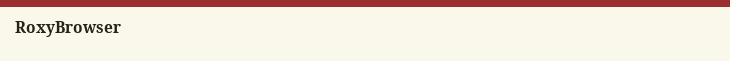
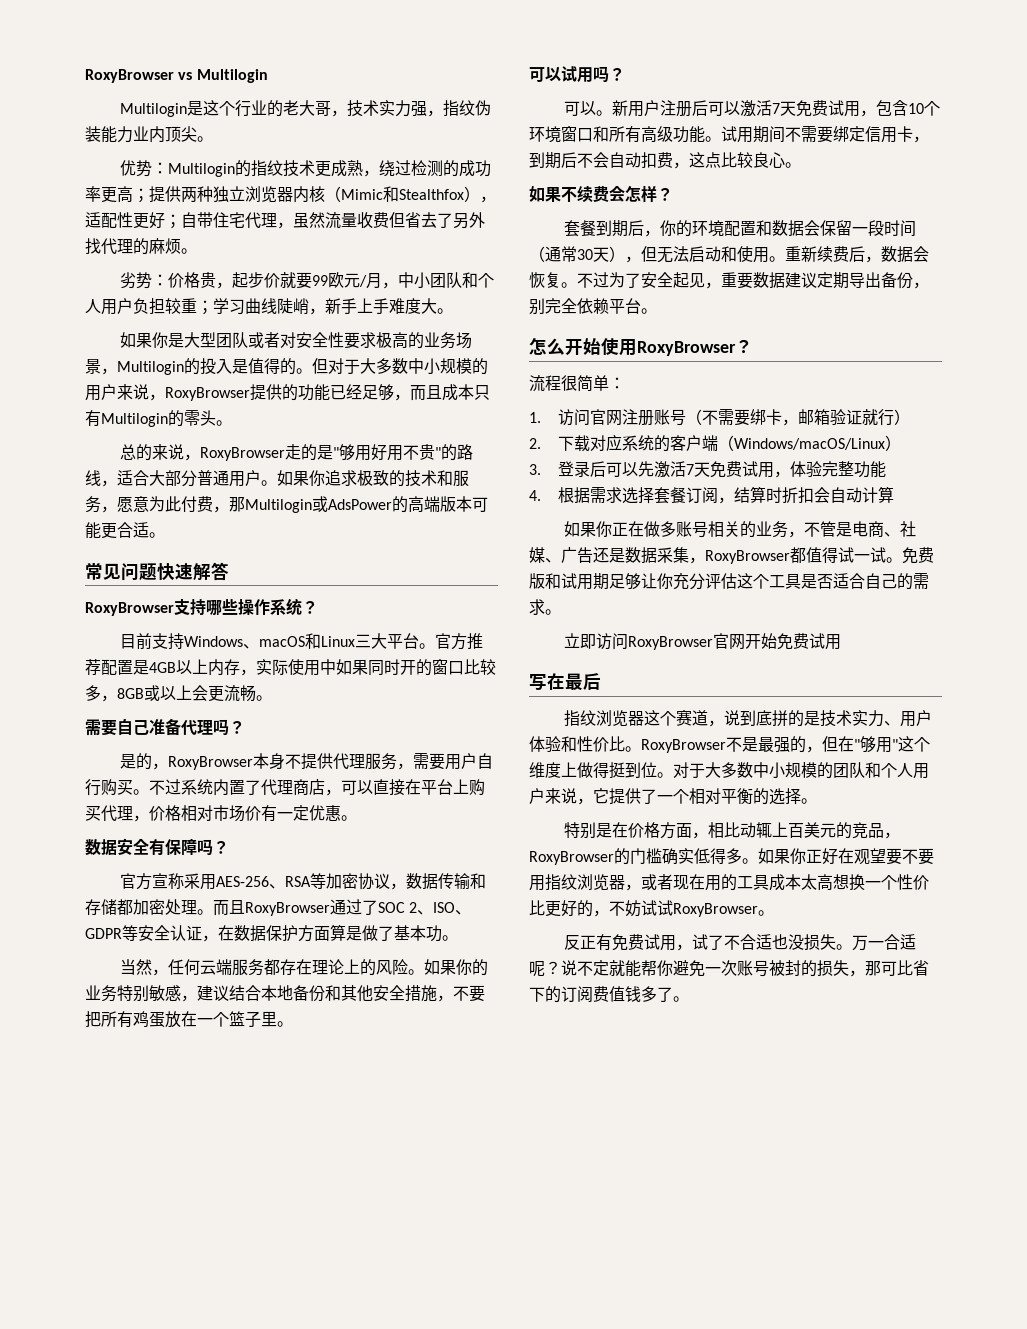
- RoxyBrowser
+ RoxyBrowser vs Multilogin
+ Multilogin是这个行业的老大哥，技术实力强，指纹伪装能力业内顶尖。
+ 优势：Multilogin的指纹技术更成熟，绕过检测的成功率更高；提供两种独立浏览器内核（Mimic和Stealthfox），适配性更好；自带住宅代理，虽然流量收费但省去了另外找代理的麻烦。
+ 劣势：价格贵，起步价就要99欧元/月，中小团队和个人用户负担较重；学习曲线陡峭，新手上手难度大。
+ 如果你是大型团队或者对安全性要求极高的业务场景，Multilogin的投入是值得的。但对于大多数中小规模的用户来说，RoxyBrowser提供的功能已经足够，而且成本只有Multilogin的零头。
+ 总的来说，RoxyBrowser走的是"够用好用不贵"的路线，适合大部分普通用户。如果你追求极致的技术和服务，愿意为此付费，那Multilogin或AdsPower的高端版本可能更合适。
+ 常见问题快速解答
+ RoxyBrowser支持哪些操作系统？
+ 目前支持Windows、macOS和Linux三大平台。官方推荐配置是4GB以上内存，实际使用中如果同时开的窗口比较多，8GB或以上会更流畅。
+ 需要自己准备代理吗？
+ 是的，RoxyBrowser本身不提供代理服务，需要用户自行购买。不过系统内置了代理商店，可以直接在平台上购买代理，价格相对市场价有一定优惠。
+ 数据安全有保障吗？
+ 官方宣称采用AES-256、RSA等加密协议，数据传输和存储都加密处理。而且RoxyBrowser通过了SOC 2、ISO、GDPR等安全认证，在数据保护方面算是做了基本功。
+ 当然，任何云端服务都存在理论上的风险。如果你的业务特别敏感，建议结合本地备份和其他安全措施，不要把所有鸡蛋放在一个篮子里。
+ 可以试用吗？
+ 可以。新用户注册后可以激活7天免费试用，包含10个环境窗口和所有高级功能。试用期间不需要绑定信用卡，到期后不会自动扣费，这点比较良心。
+ 如果不续费会怎样？
+ 套餐到期后，你的环境配置和数据会保留一段时间（通常30天），但无法启动和使用。重新续费后，数据会恢复。不过为了安全起见，重要数据建议定期导出备份，别完全依赖平台。
+ 怎么开始使用RoxyBrowser？
+ 流程很简单：
+ 1.访问官网注册账号（不需要绑卡，邮箱验证就行）
+ 2.下载对应系统的客户端（Windows/macOS/Linux）
+ 3.登录后可以先激活7天免费试用，体验完整功能
+ 4.根据需求选择套餐订阅，结算时折扣会自动计算
+ 如果你正在做多账号相关的业务，不管是电商、社媒、广告还是数据采集，RoxyBrowser都值得试一试。免费版和试用期足够让你充分评估这个工具是否适合自己的需求。
+ 立即访问RoxyBrowser官网开始免费试用
+ 写在最后
+ 指纹浏览器这个赛道，说到底拼的是技术实力、用户体验和性价比。RoxyBrowser不是最强的，但在"够用"这个维度上做得挺到位。对于大多数中小规模的团队和个人用户来说，它提供了一个相对平衡的选择。
+ 特别是在价格方面，相比动辄上百美元的竞品，RoxyBrowser的门槛确实低得多。如果你正好在观望要不要用指纹浏览器，或者现在用的工具成本太高想换一个性价比更好的，不妨试试RoxyBrowser。
+ 反正有免费试用，试了不合适也没损失。万一合适呢？说不定就能帮你避免一次账号被封的损失，那可比省下的订阅费值钱多了。

